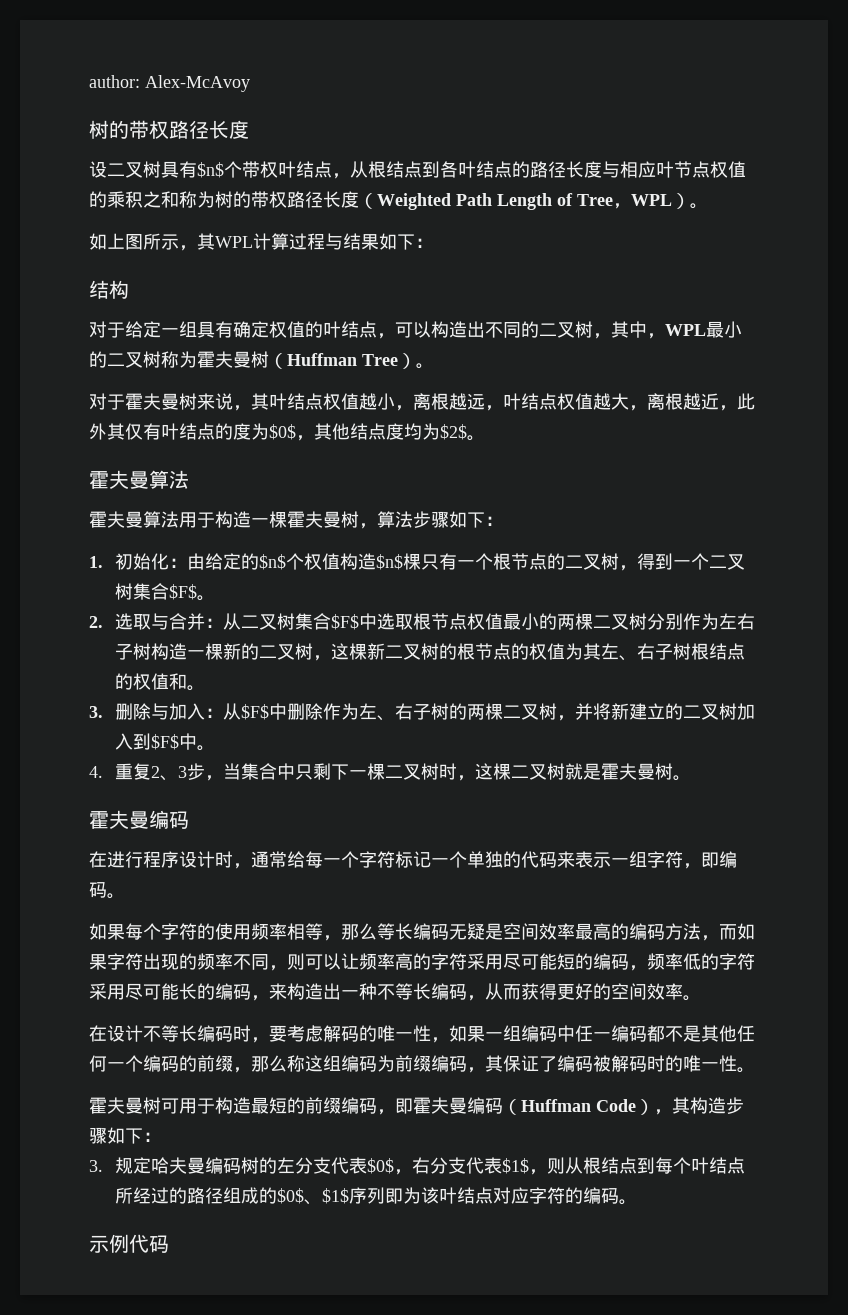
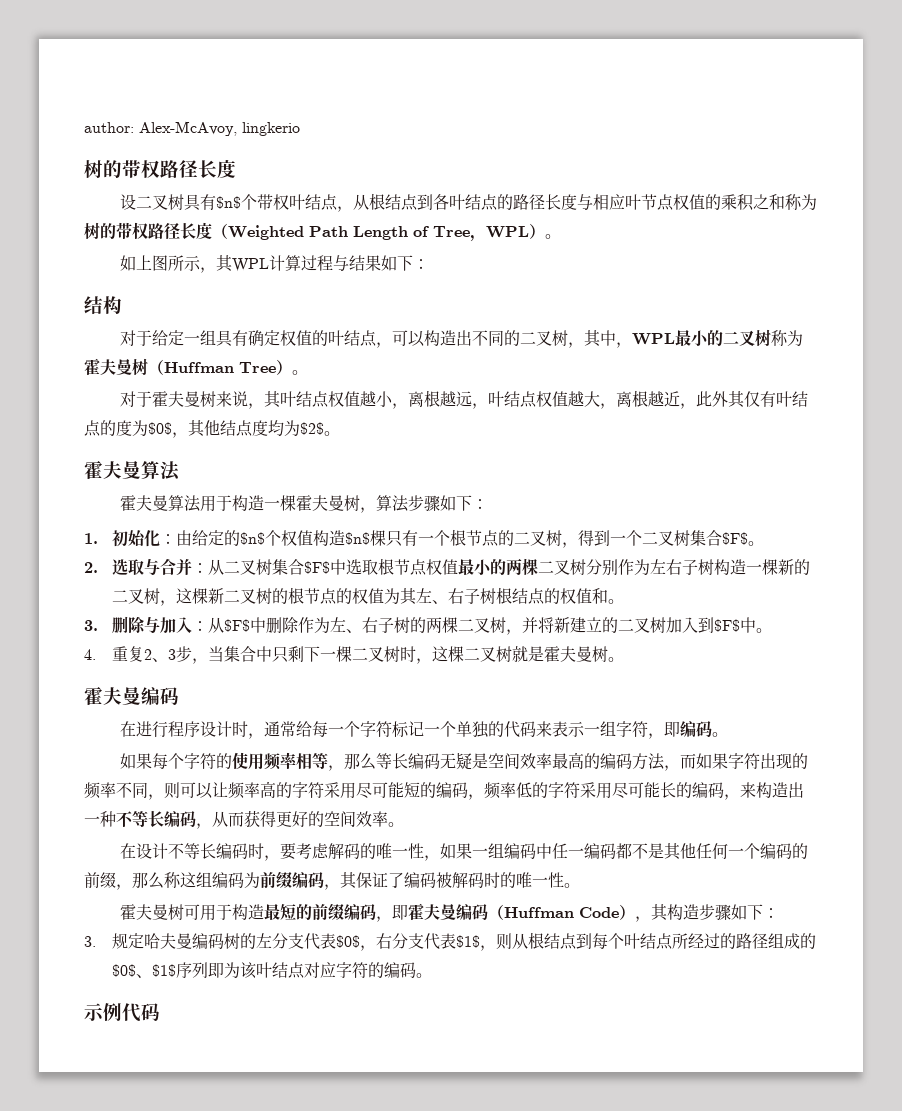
- author: Alex-McAvoy
+ author: Alex-McAvoy, lingkerio

